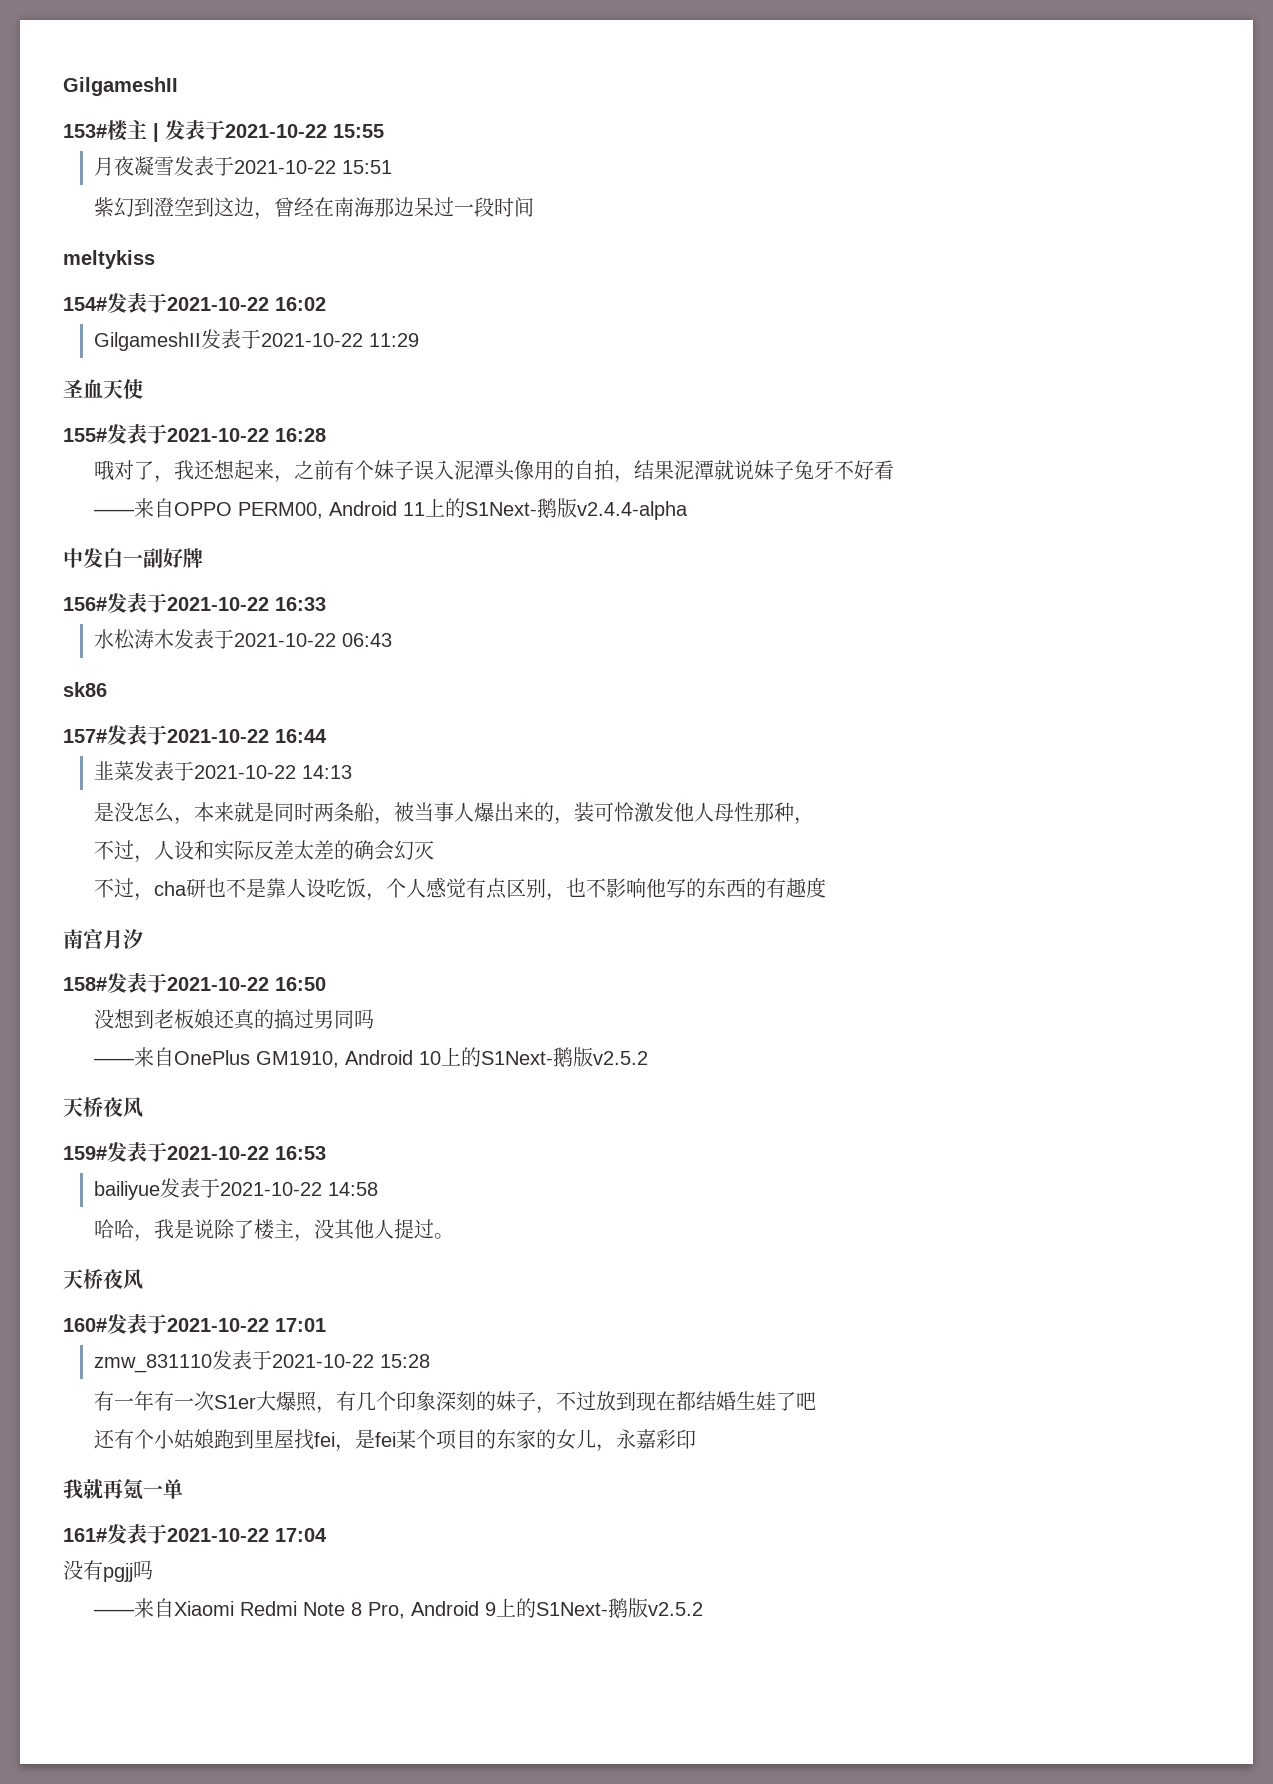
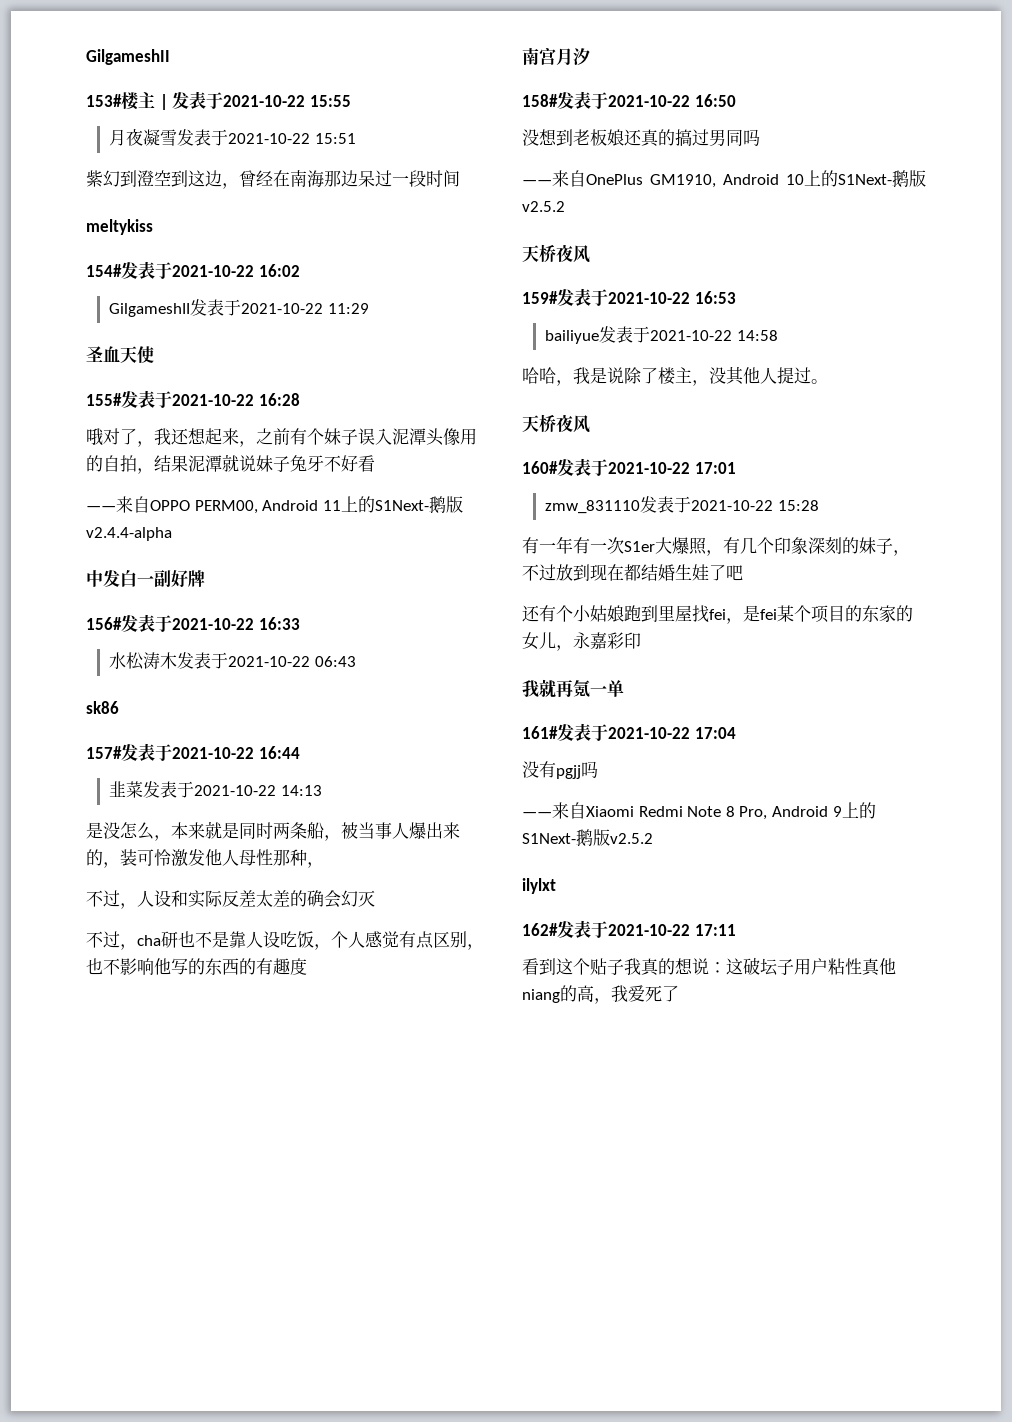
+ ilylxt
+ 162#发表于2021-10-22 17:11
+ 看到这个贴子我真的想说：这破坛子用户粘性真他niang的高，我爱死了

